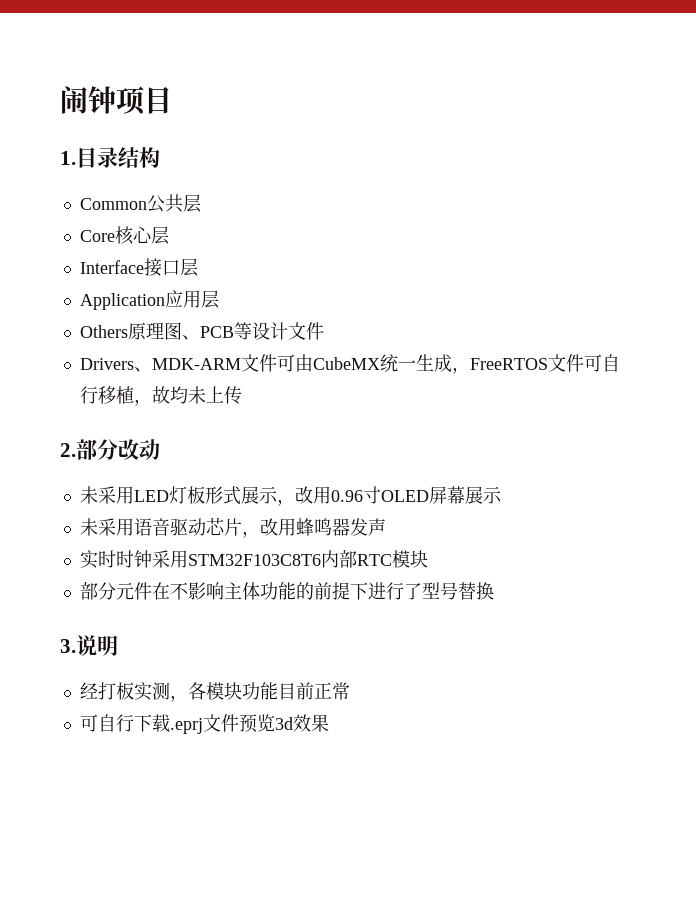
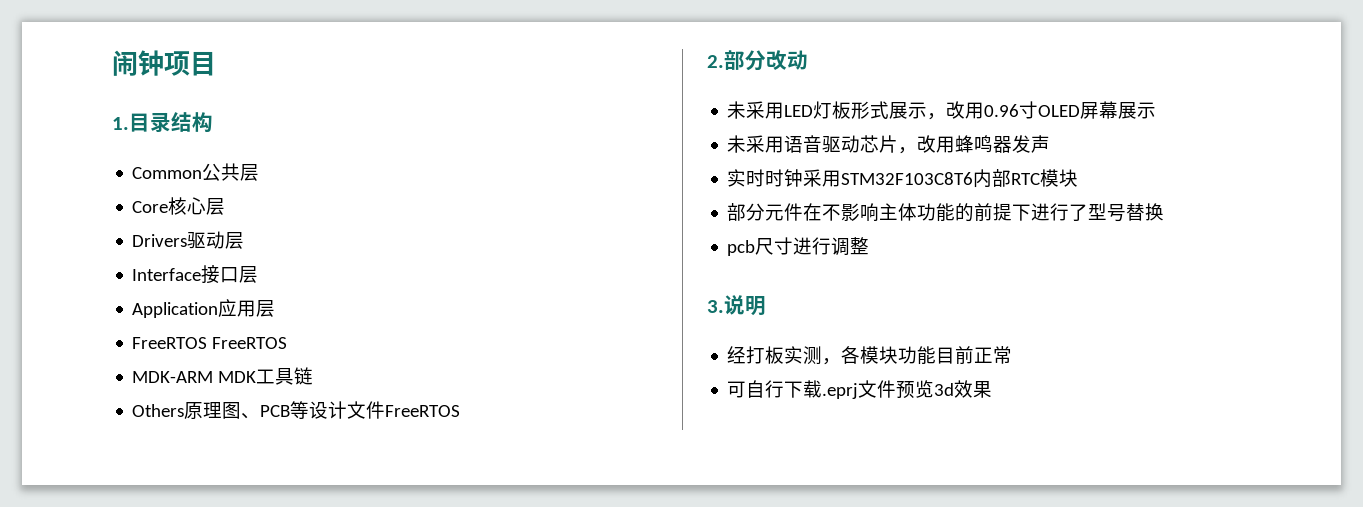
+ Drivers驱动层
+ FreeRTOS FreeRTOS
+ MDK-ARM MDK工具链
- Others原理图、PCB等设计文件
- Drivers、MDK-ARM文件可由CubeMX统一生成，FreeRTOS文件可自行移植，故均未上传
+ Others原理图、PCB等设计文件FreeRTOS
+ pcb尺寸进行调整

